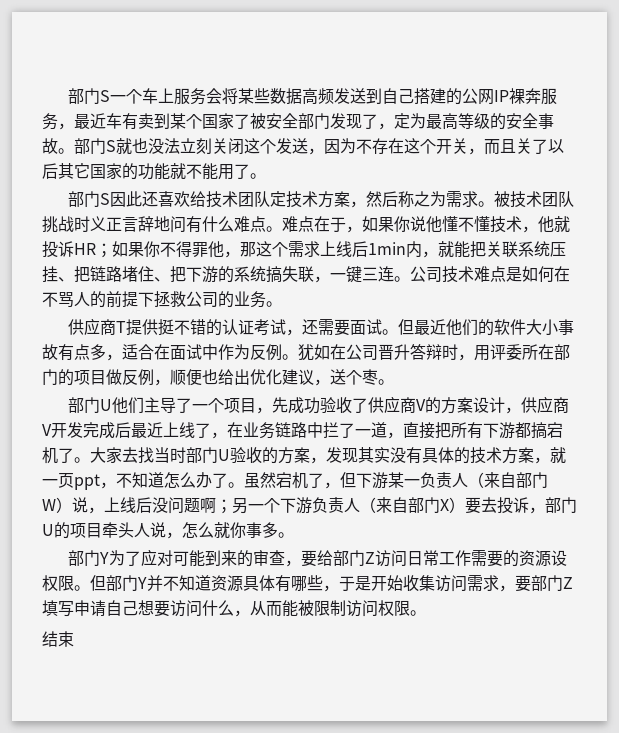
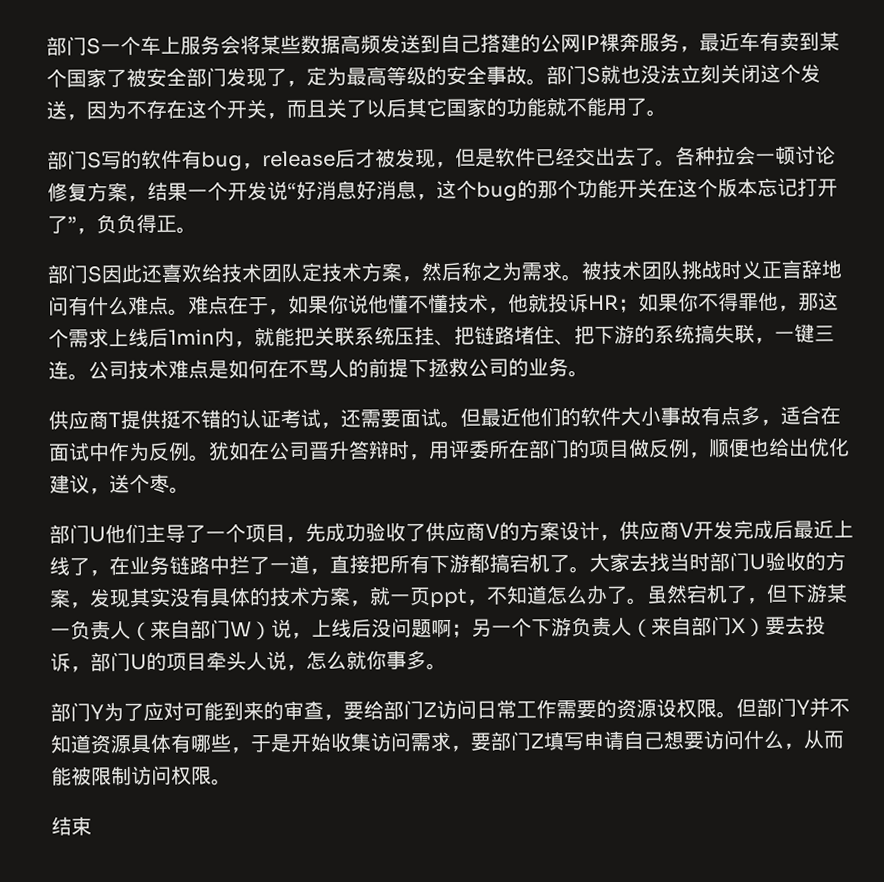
+ 部门S写的软件有bug，release后才被发现，但是软件已经交出去了。各种拉会一顿讨论修复方案，结果一个开发说“好消息好消息，这个bug的那个功能开关在这个版本忘记打开了”，负负得正。

